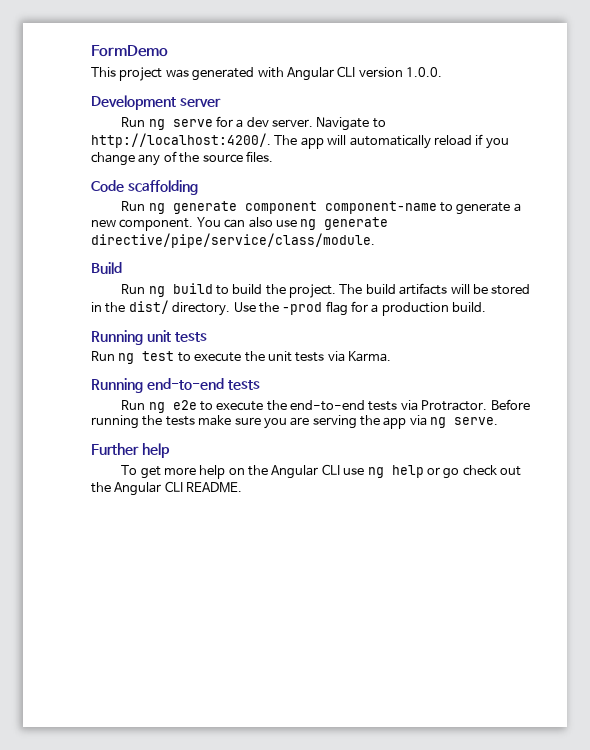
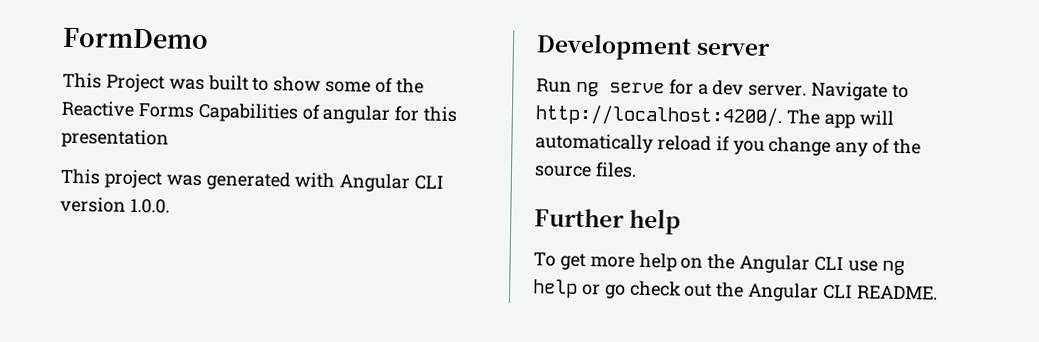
+ This Project was built to show some of the Reactive Forms Capabilities of angular for this presentation
- Code scaffolding
- Run ng generate component component-name to generate a new component. You can also use ng generate directive/pipe/service/class/module.
- Build
- Run ng build to build the project. The build artifacts will be stored in the dist/ directory. Use the -prod flag for a production build.
- Running unit tests
- Run ng test to execute the unit tests via Karma.
- Running end-to-end tests
- Run ng e2e to execute the end-to-end tests via Protractor. Before running the tests make sure you are serving the app via ng serve.

